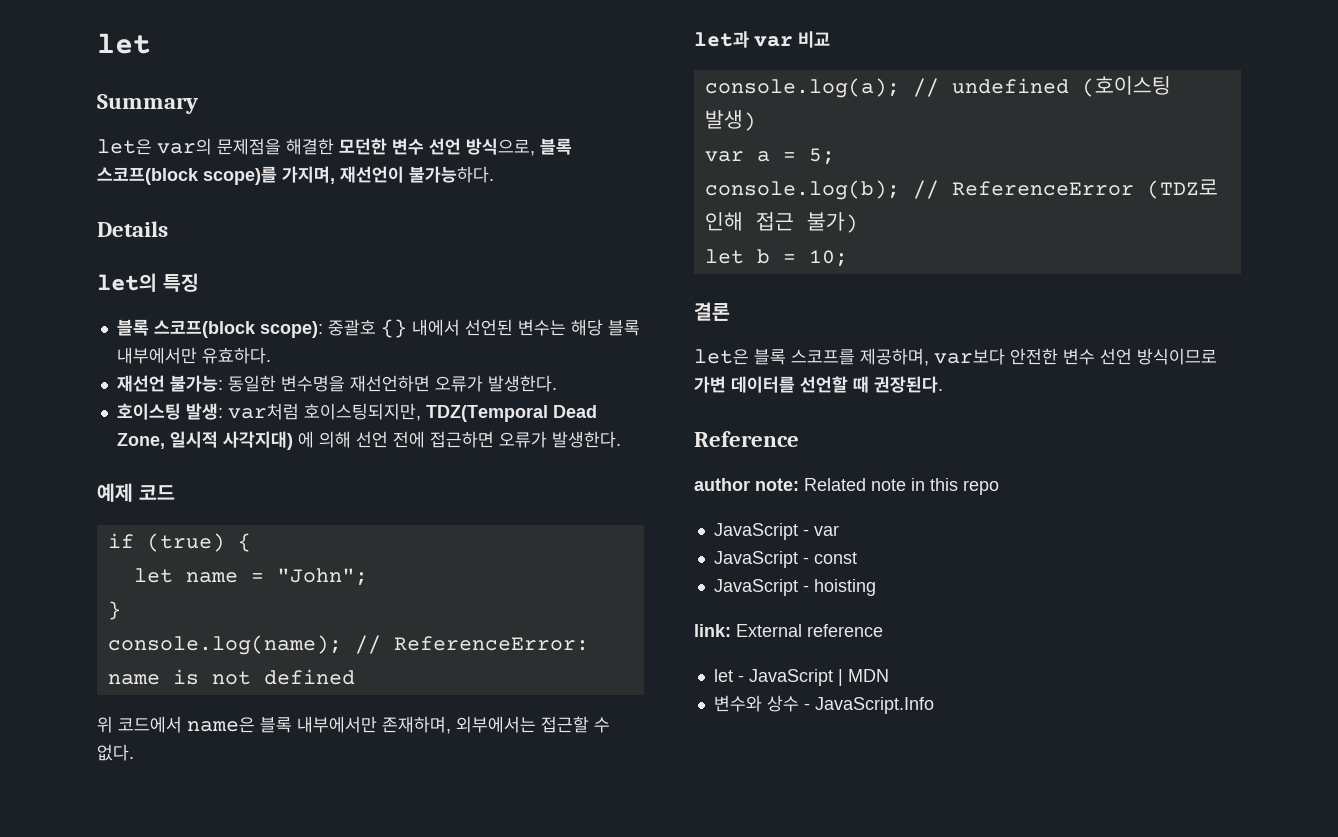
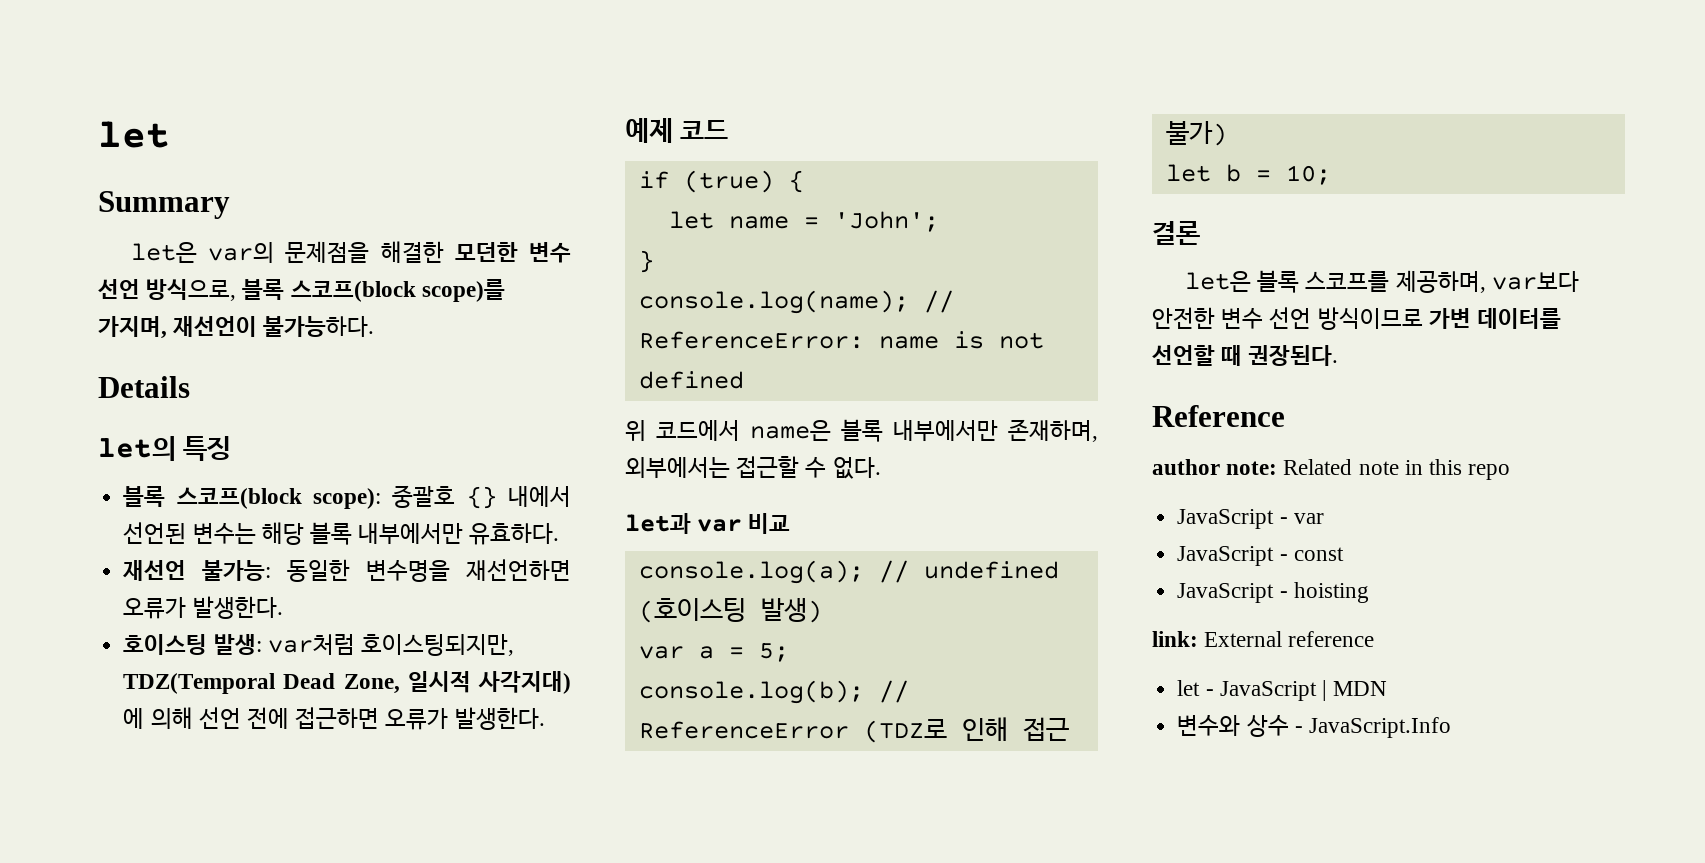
- let name = "John";
+ let name = 'John';

